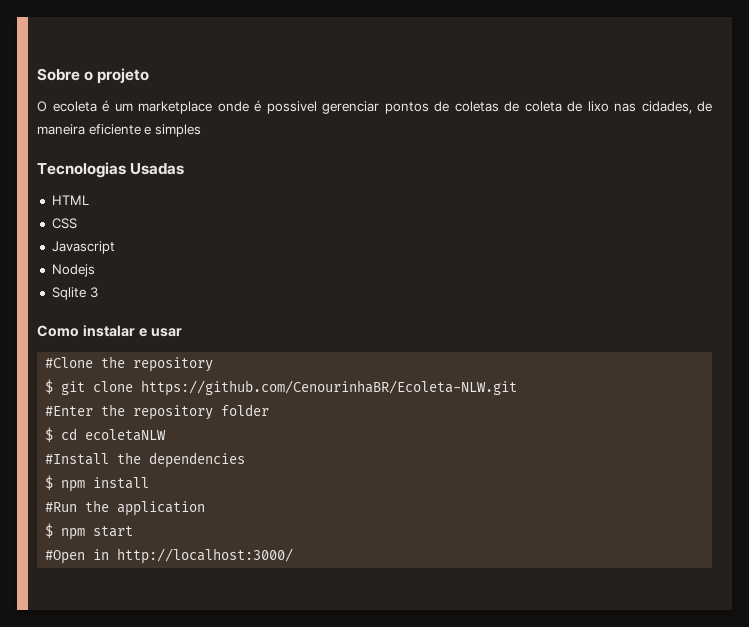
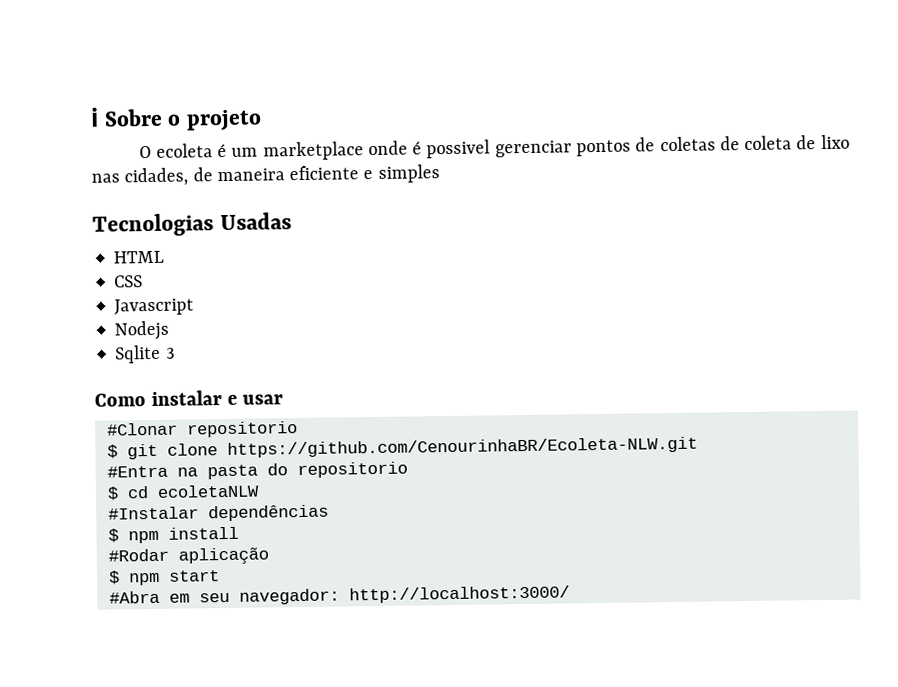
- Sobre o projeto
+ ℹ Sobre o projeto
- #Clone the repository
+ #Clonar repositorio
- #Enter the repository folder
+ #Entra na pasta do repositorio
- #Install the dependencies
+ #Instalar dependências
- #Run the application
+ #Rodar aplicação
- #Open in http://localhost:3000/
+ #Abra em seu navegador: http://localhost:3000/

